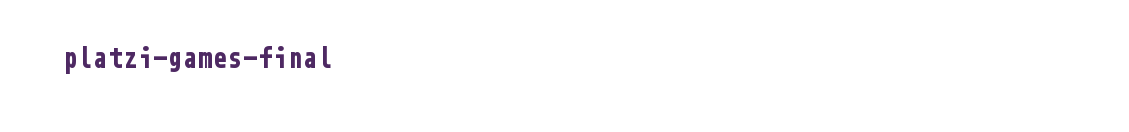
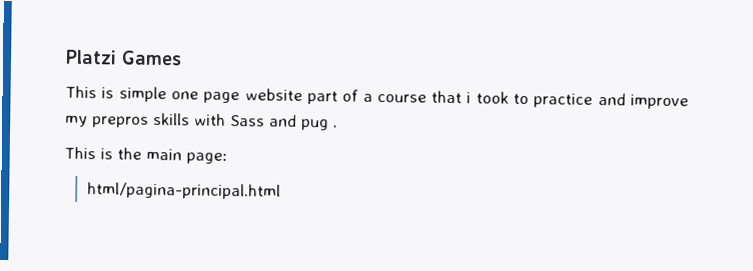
- platzi-games-final
+ Platzi Games
+ This is simple one page website part of a course that i took to practice and improve my prepros skills with Sass and pug .
+ This is the main page:
+ html/pagina-principal.html

